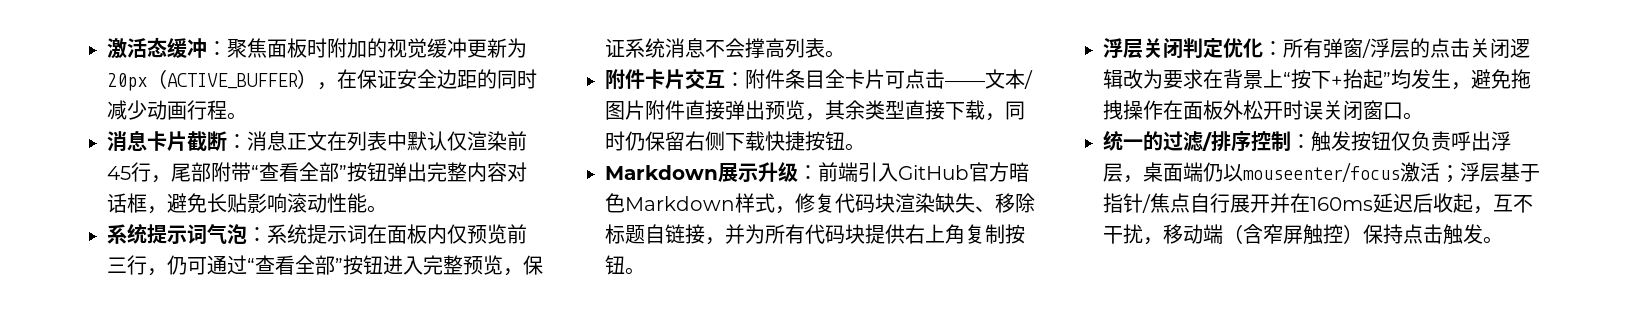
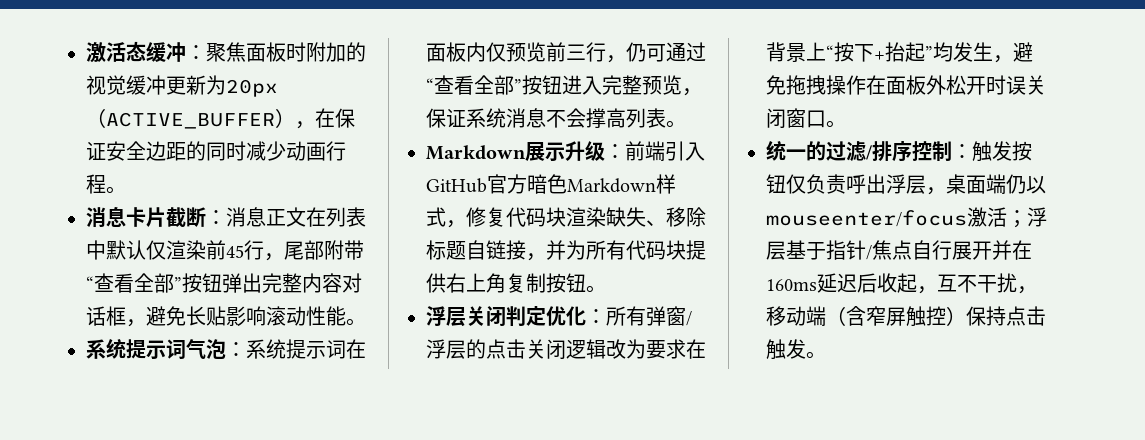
- 附件卡片交互：附件条目全卡片可点击——文本/图片附件直接弹出预览，其余类型直接下载，同时仍保留右侧下载快捷按钮。

